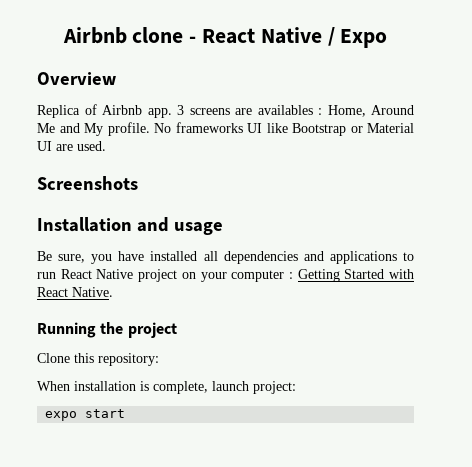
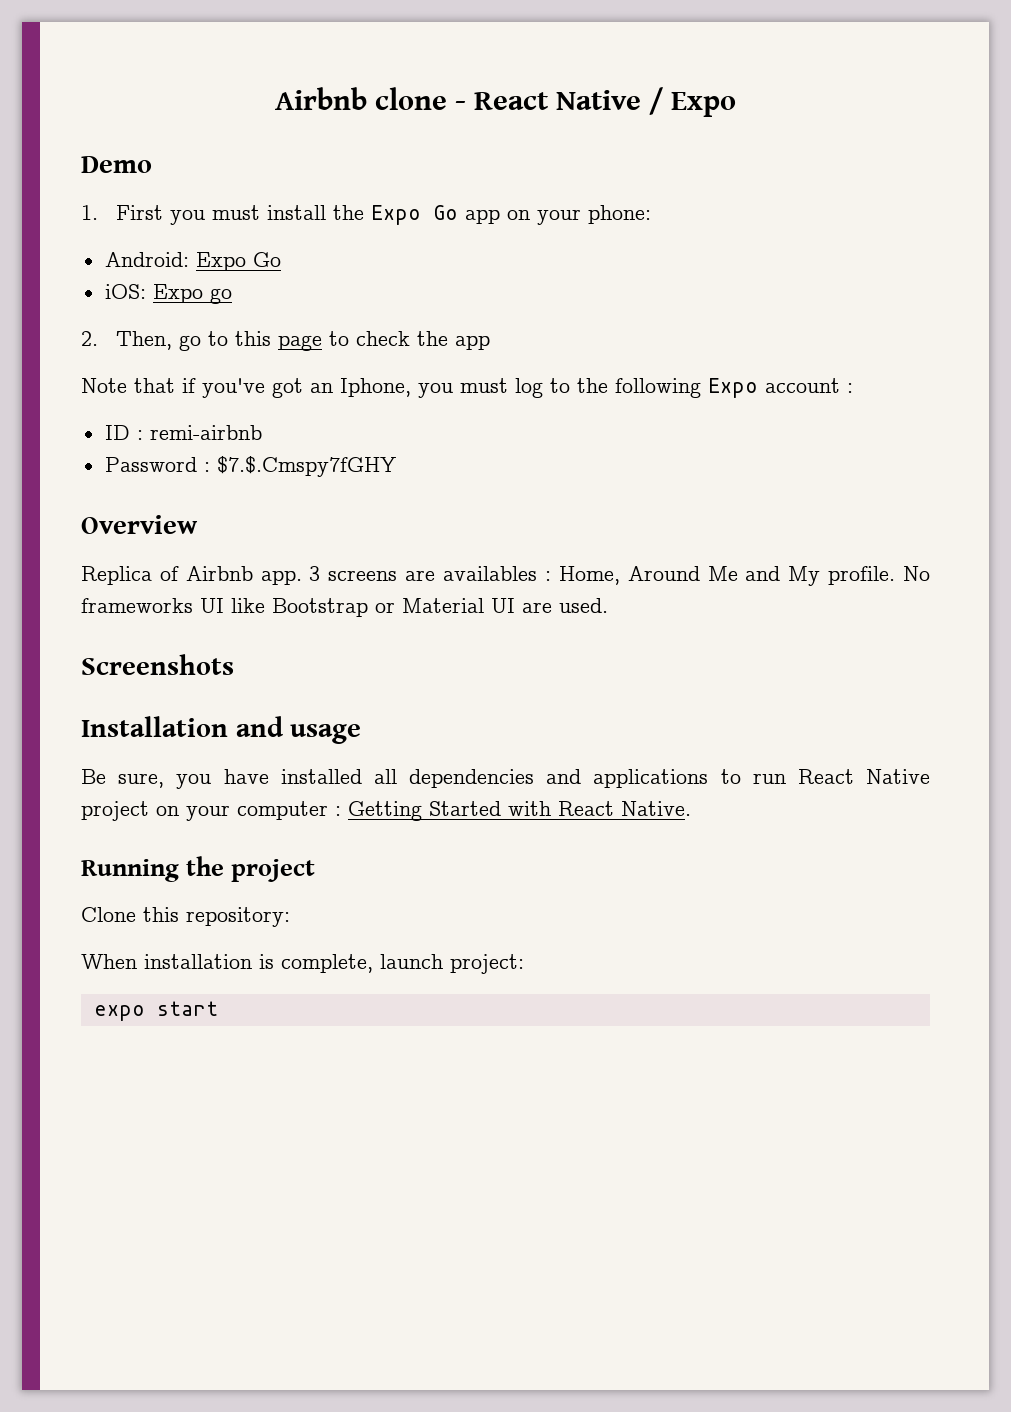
+ Demo
+ 1. First you must install the Expo Go app on your phone:
+ Android: Expo Go
+ iOS: Expo go
+ 2. Then, go to this page to check the app
+ Note that if you've got an Iphone, you must log to the following Expo account :
+ ID : remi-airbnb
+ Password : $7.$.Cmspy7fGHY

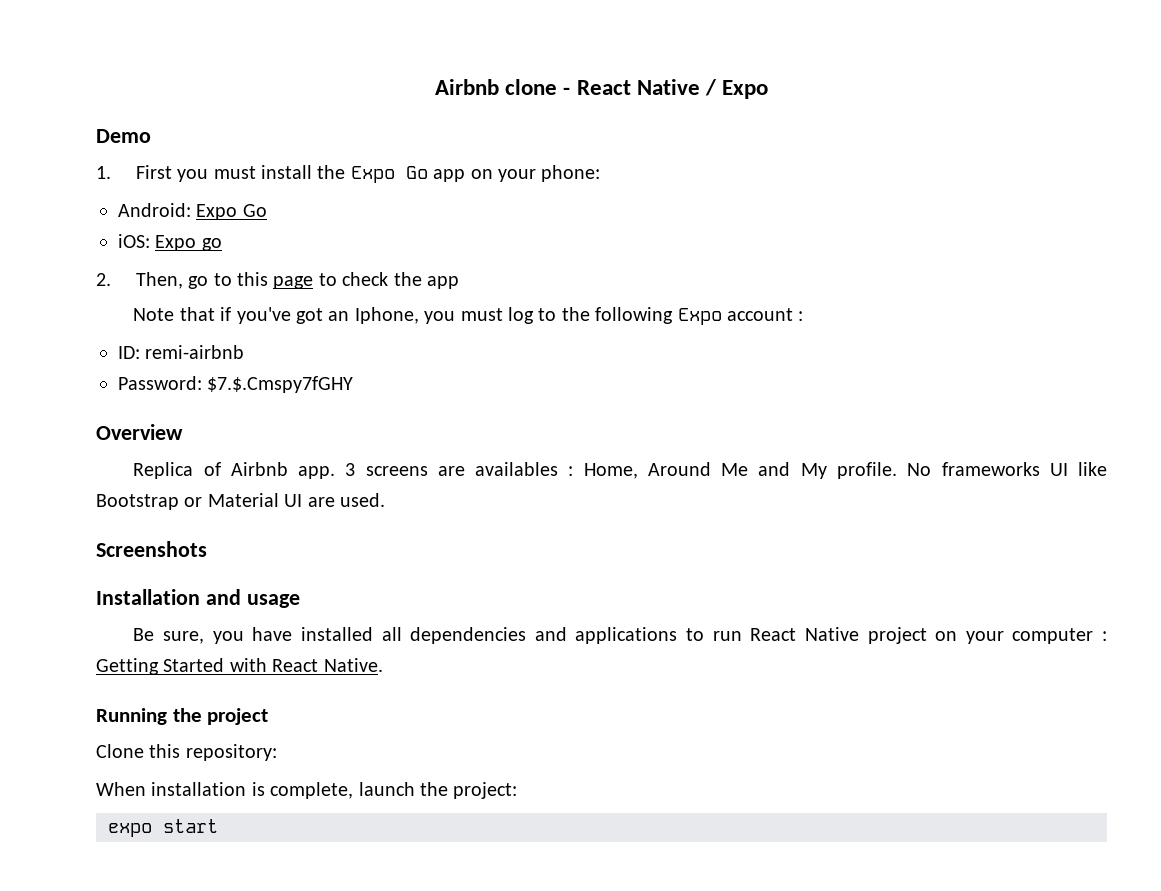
- ID : remi-airbnb
+ ID: remi-airbnb
- Password : $7.$.Cmspy7fGHY
+ Password: $7.$.Cmspy7fGHY
- When installation is complete, launch project:
+ When installation is complete, launch the project:

